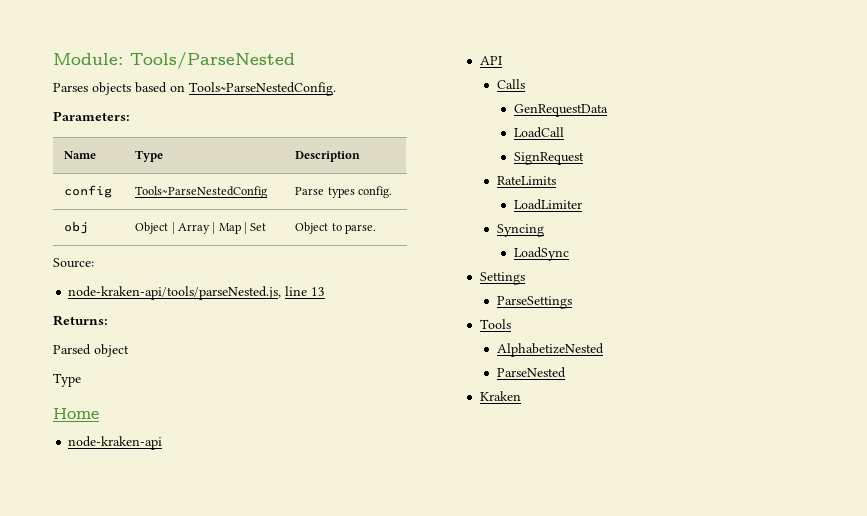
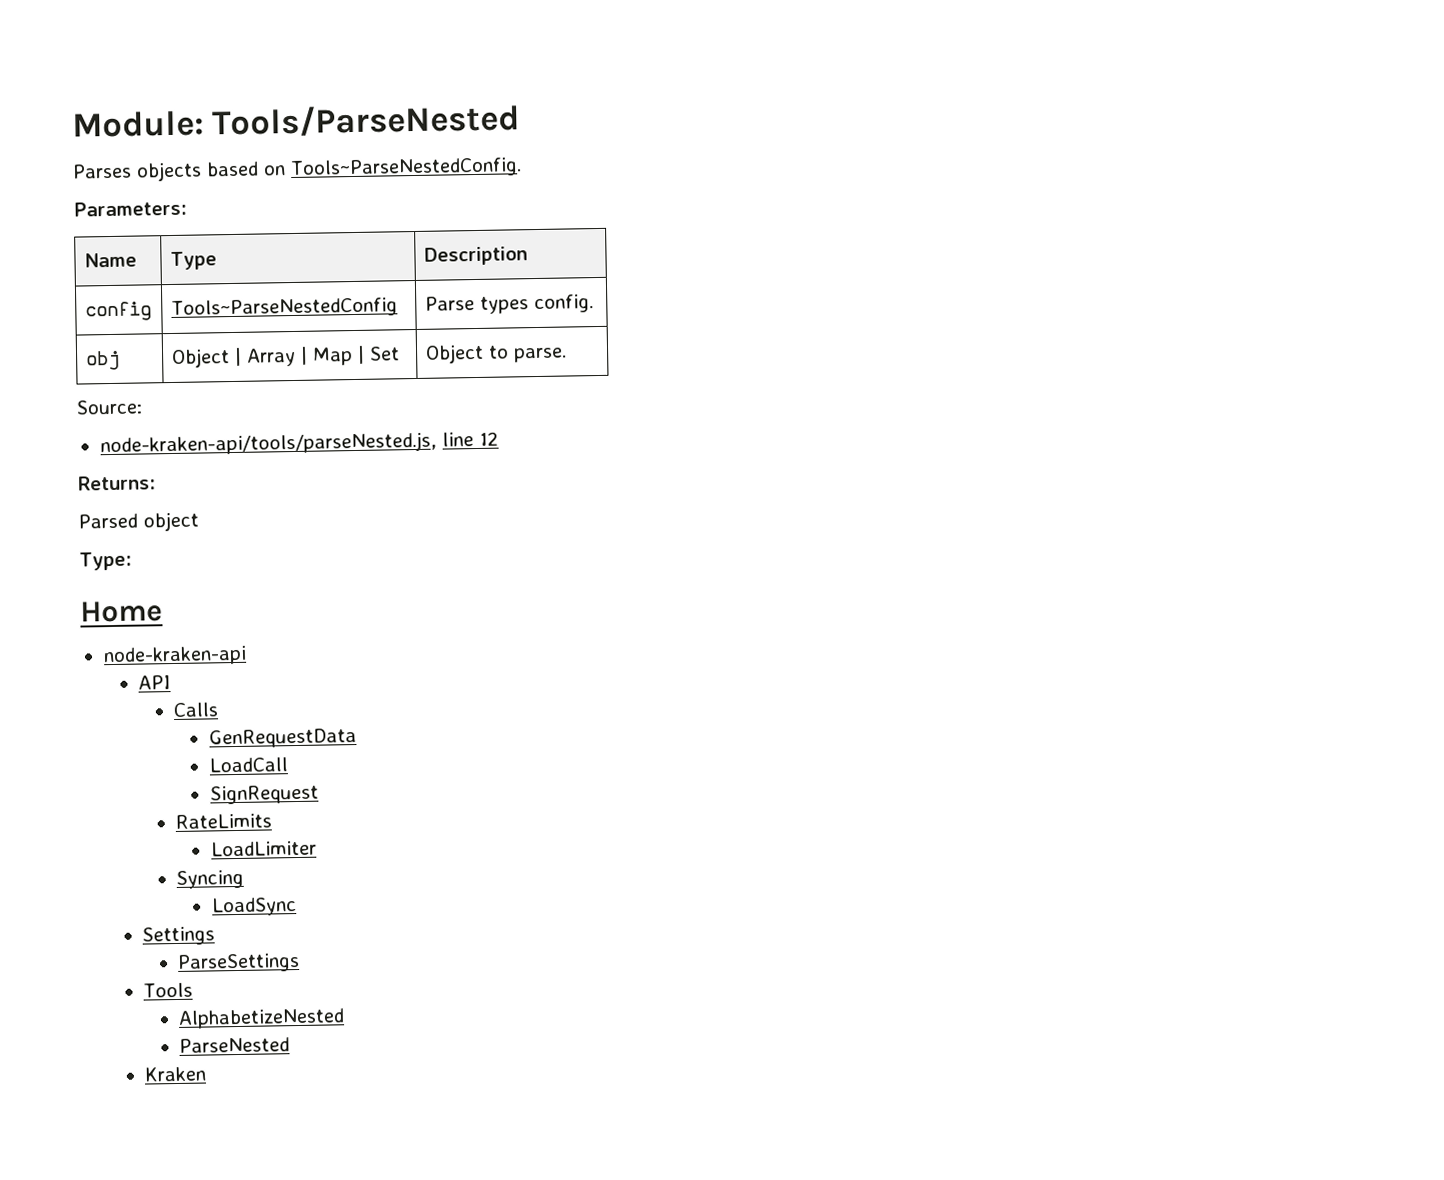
- node-kraken-api/tools/parseNested.js, line 13
+ node-kraken-api/tools/parseNested.js, line 12
  Parsed object
- Type
+ Type:

